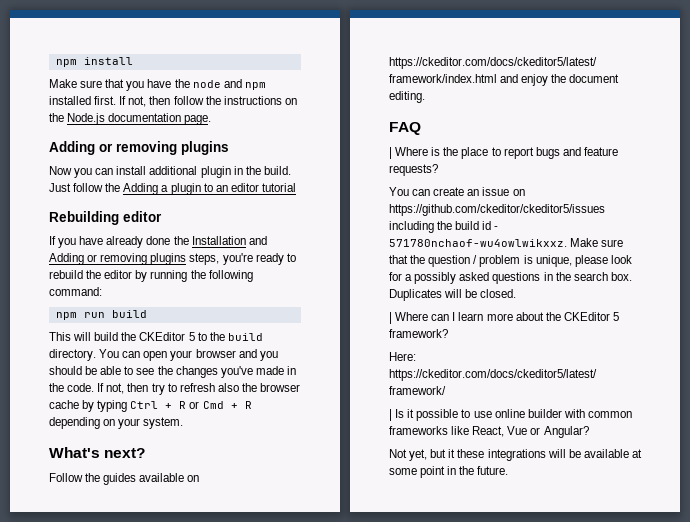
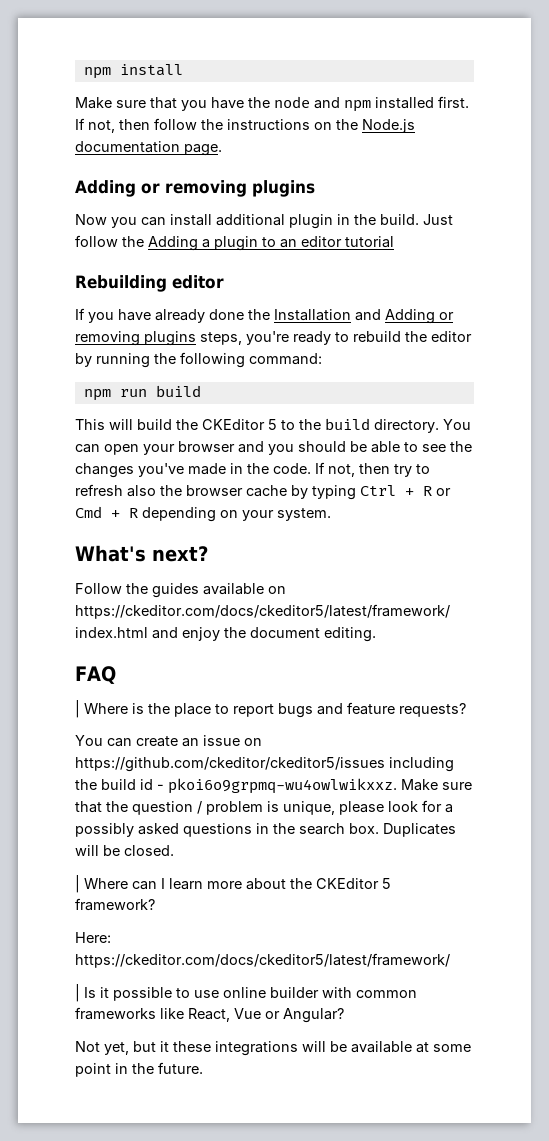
- You can create an issue on https://github.com/ckeditor/ckeditor5/issues including the build id - 571780nchaof-wu4owlwikxxz.
+ You can create an issue on https://github.com/ckeditor/ckeditor5/issues including the build id - pkoi6o9grpmq-wu4owlwikxxz.

